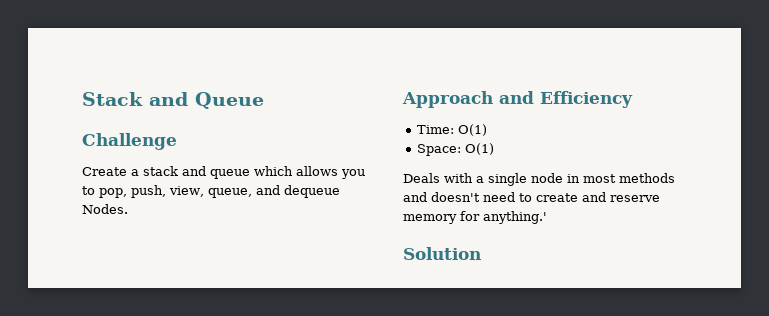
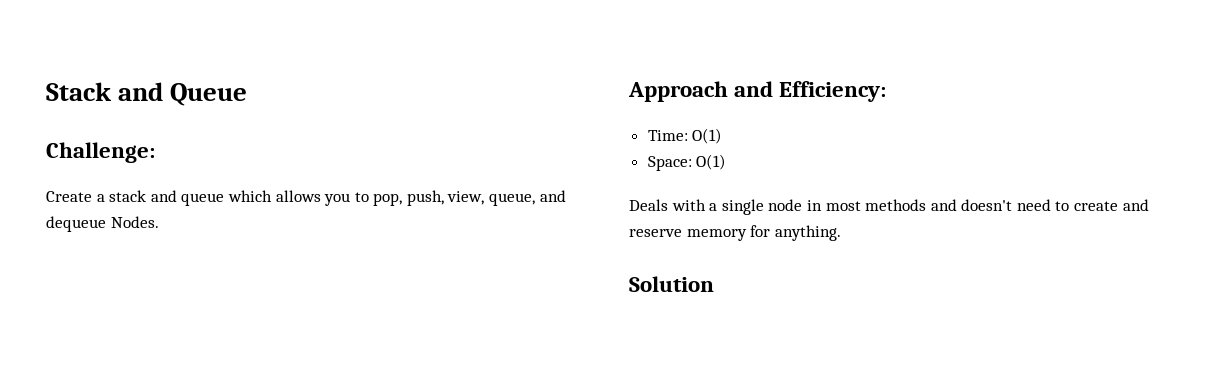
- Challenge
+ Challenge:
- Approach and Efficiency
+ Approach and Efficiency:
- Deals with a single node in most methods and doesn't need to create and reserve memory for anything.'
+ Deals with a single node in most methods and doesn't need to create and reserve memory for anything.

